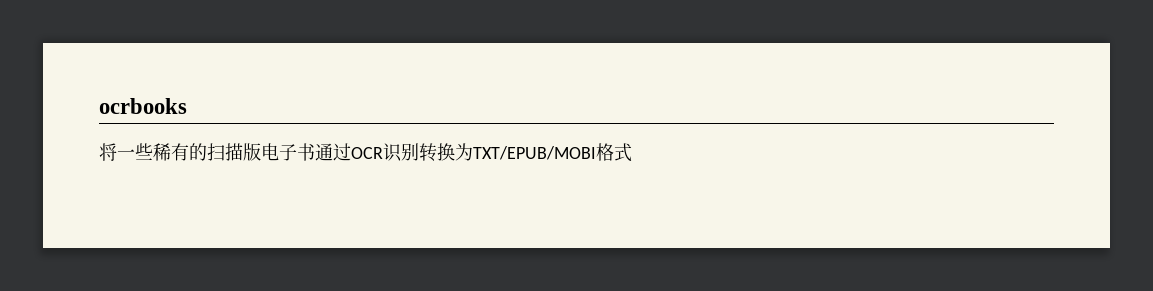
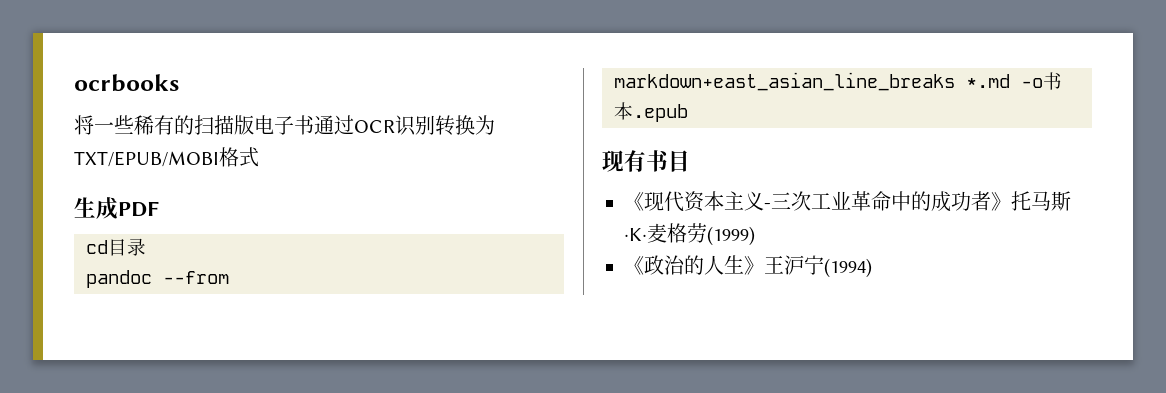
+ 生成PDF
+ cd目录
+ pandoc --from markdown+east_asian_line_breaks *.md -o书本.epub
+ 现有书目
+ 《现代资本主义-三次工业革命中的成功者》托马斯·K·麦格劳(1999)
+ 《政治的人生》王沪宁(1994)

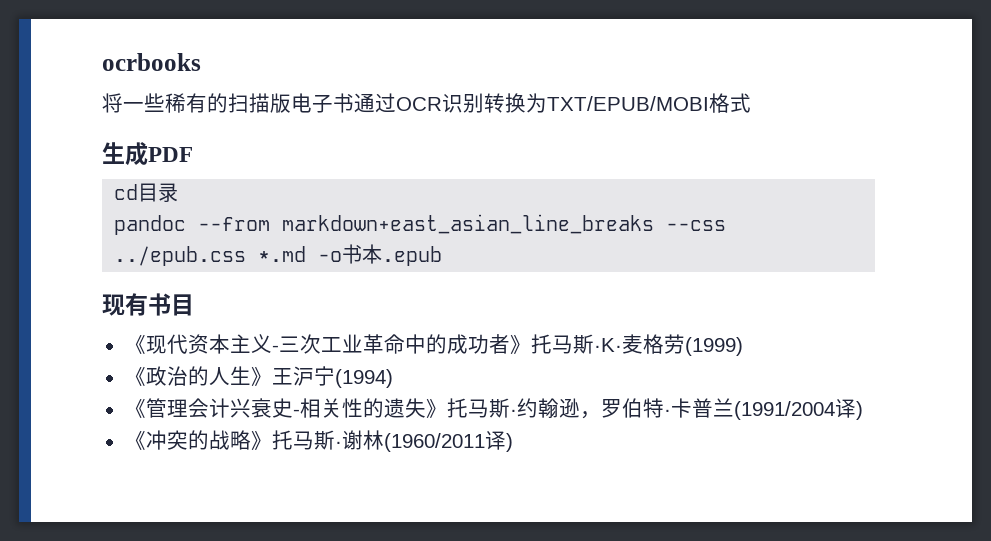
- pandoc --from markdown+east_asian_line_breaks *.md -o书本.epub
+ pandoc --from markdown+east_asian_line_breaks --css ../epub.css *.md -o书本.epub
+ 《管理会计兴衰史-相关性的遗失》托马斯·约翰逊，罗伯特·卡普兰(1991/2004译)
+ 《冲突的战略》托马斯·谢林(1960/2011译)

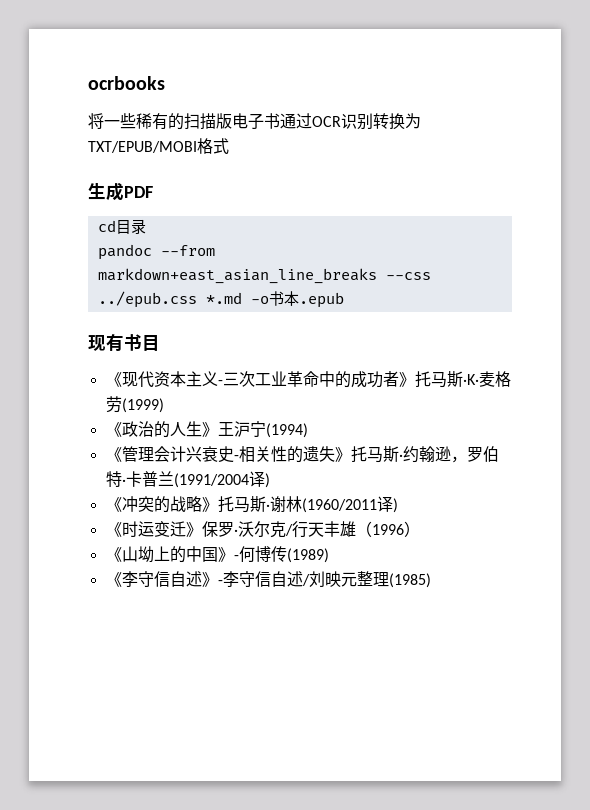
+ 《时运变迁》保罗·沃尔克/行天丰雄（1996）
+ 《山坳上的中国》-何博传(1989)
+ 《李守信自述》-李守信自述/刘映元整理(1985)

